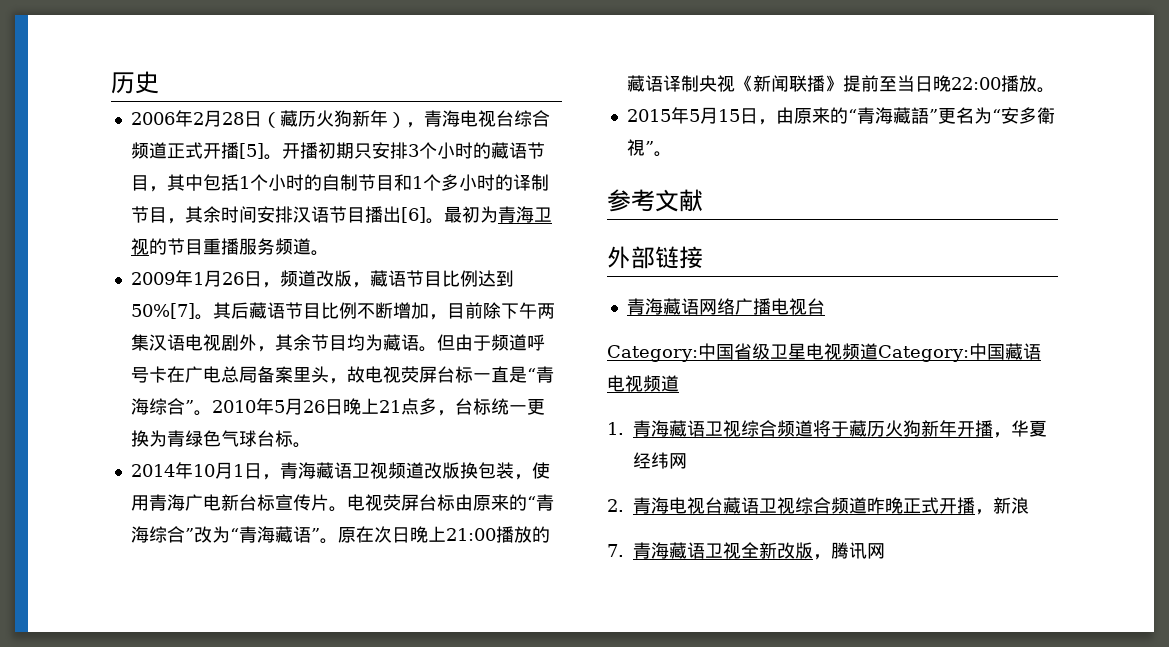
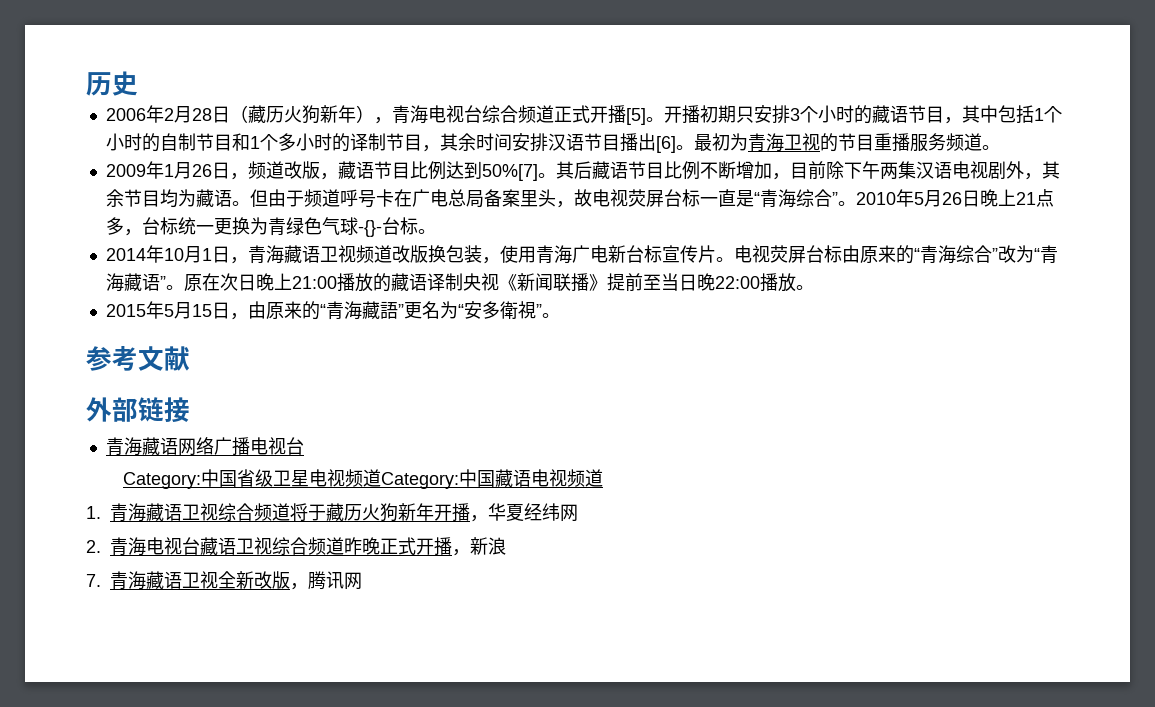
- 2010年5月26日晚上21点多，台标统一更换为青绿色气球台标。
+ 2010年5月26日晚上21点多，台标统一更换为青绿色气球-{}-台标。

